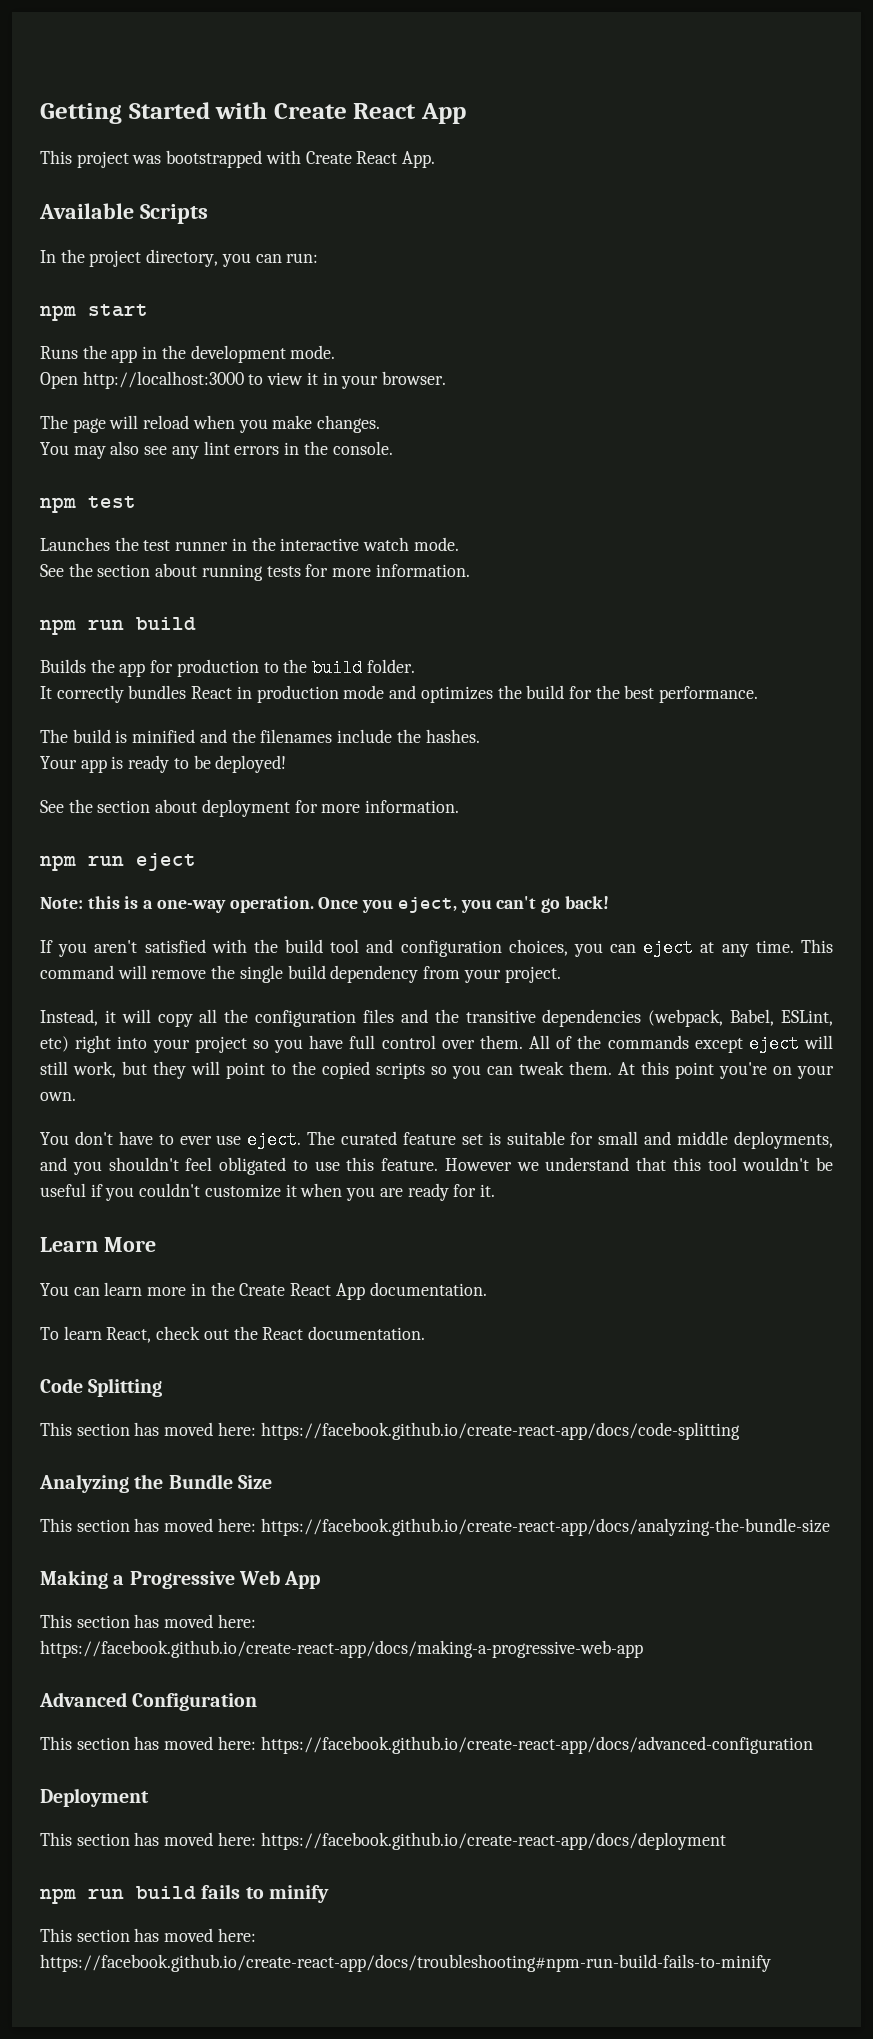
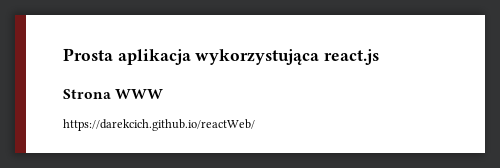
- Getting Started with Create React App
- This project was bootstrapped with Create React App.
- Available Scripts
- In the project directory, you can run:
- npm start
- Runs the app in the development mode.
- Open http://localhost:3000 to view it in your browser.
- The page will reload when you make changes.
- You may also see any lint errors in the console.
- npm test
- Launches the test runner in the interactive watch mode.
- See the section about running tests for more information.
- npm run build
- Builds the app for production to the build folder.
- It correctly bundles React in production mode and optimizes the build for the best performance.
- The build is minified and the filenames include the hashes.
- Your app is ready to be deployed!
- See the section about deployment for more information.
- npm run eject
- Note: this is a one-way operation. Once you eject, you can't go back!
- If you aren't satisfied with the build tool and configuration choices, you can eject at any time. This command will remove the single build dependency from your project.
- Instead, it will copy all the configuration files and the transitive dependencies (webpack, Babel, ESLint, etc) right into your project so you have full control over them. All of the commands except eject will still work, but they will point to the copied scripts so you can tweak them. At this point you're on your own.
- You don't have to ever use eject. The curated feature set is suitable for small and middle deployments, and you shouldn't feel obligated to use this feature. However we understand that this tool wouldn't be useful if you couldn't customize it when you are ready for it.
- Learn More
- You can learn more in the Create React App documentation.
- To learn React, check out the React documentation.
- Code Splitting
- This section has moved here: https://facebook.github.io/create-react-app/docs/code-splitting
- Analyzing the Bundle Size
- This section has moved here: https://facebook.github.io/create-react-app/docs/analyzing-the-bundle-size
- Making a Progressive Web App
- This section has moved here: https://facebook.github.io/create-react-app/docs/making-a-progressive-web-app
- Advanced Configuration
- This section has moved here: https://facebook.github.io/create-react-app/docs/advanced-configuration
- Deployment
- This section has moved here: https://facebook.github.io/create-react-app/docs/deployment
- npm run build fails to minify
- This section has moved here: https://facebook.github.io/create-react-app/docs/troubleshooting#npm-run-build-fails-to-minify
+ Prosta aplikacja wykorzystująca react.js
+ Strona WWW
+ https://darekcich.github.io/reactWeb/

